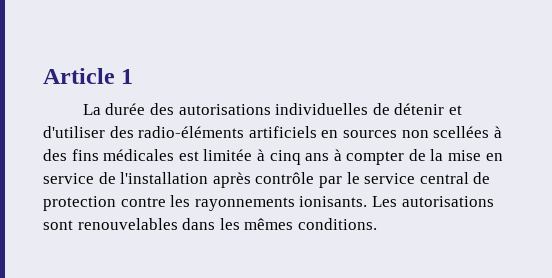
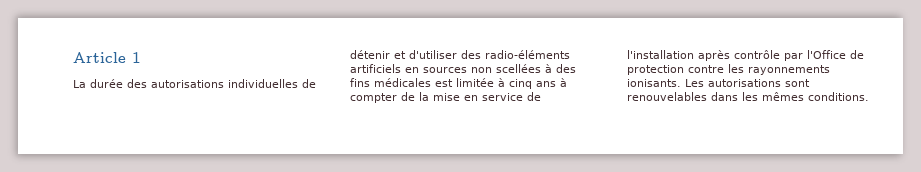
- La durée des autorisations individuelles de détenir et d'utiliser des radio-éléments artificiels en sources non scellées à des fins médicales est limitée à cinq ans à compter de la mise en service de l'installation après contrôle par le service central de protection contre les rayonnements ionisants.
+ La durée des autorisations individuelles de détenir et d'utiliser des radio-éléments artificiels en sources non scellées à des fins médicales est limitée à cinq ans à compter de la mise en service de l'installation après contrôle par l'Office de protection contre les rayonnements ionisants.

